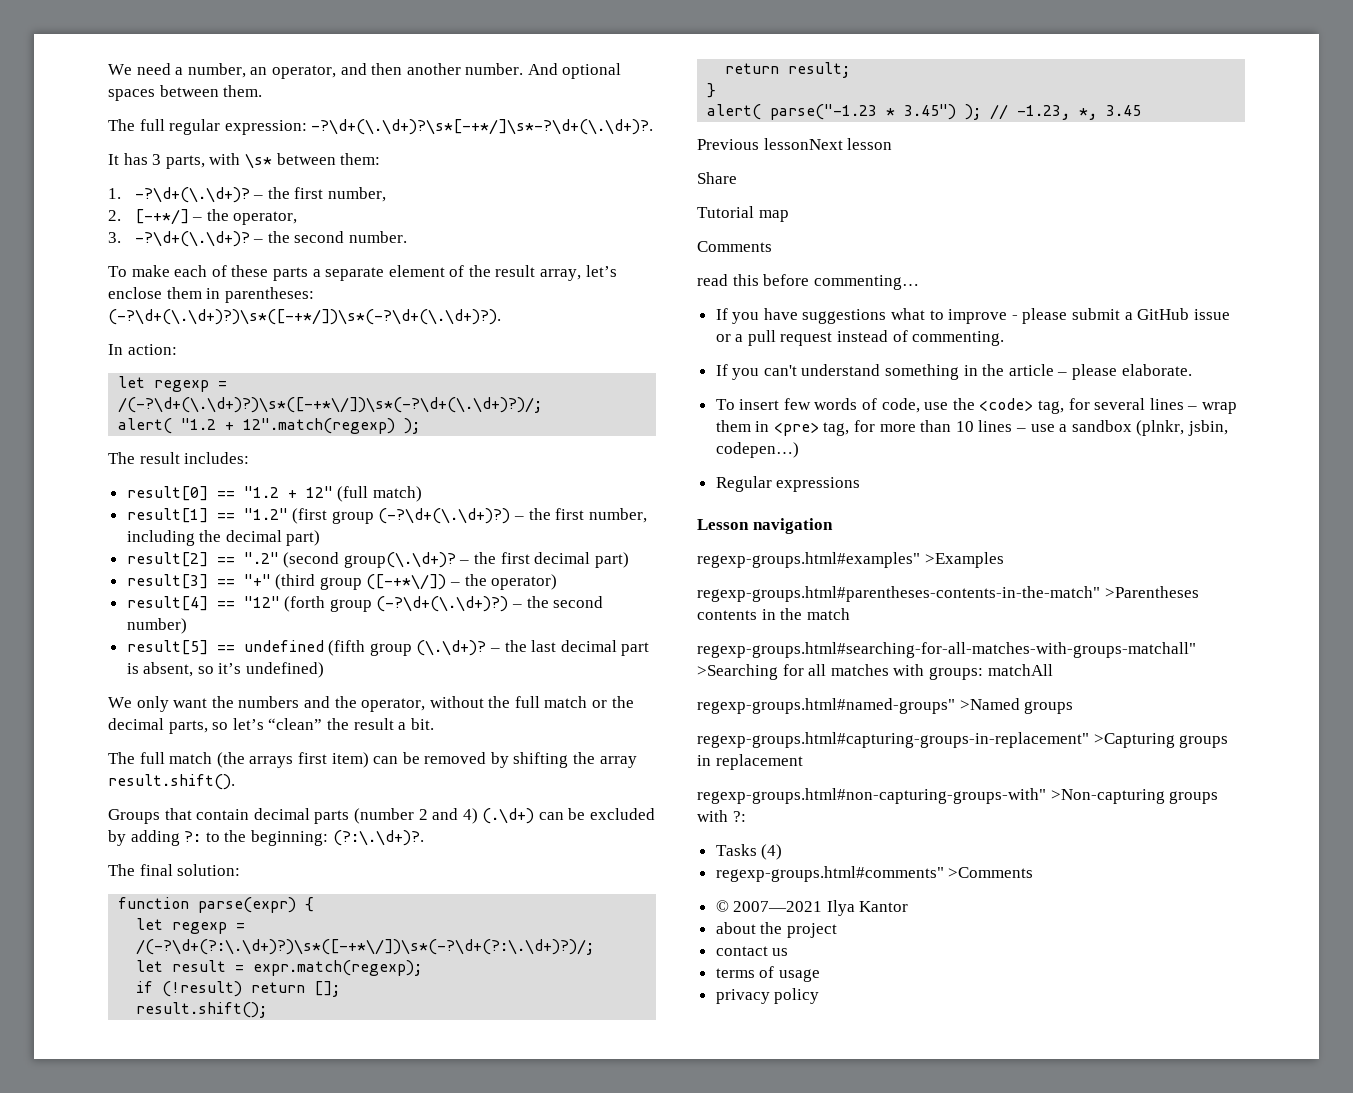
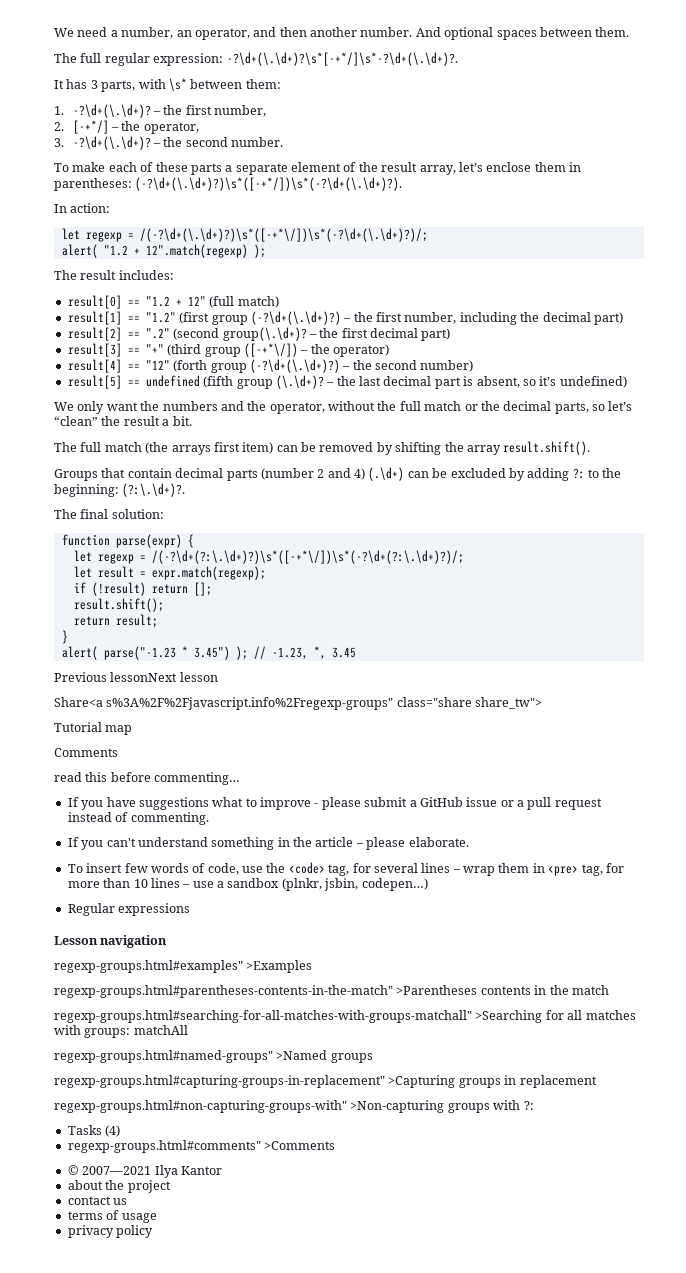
- Share
+ Share<a s%3A%2F%2Fjavascript.info%2Fregexp-groups" class="share share_tw">

